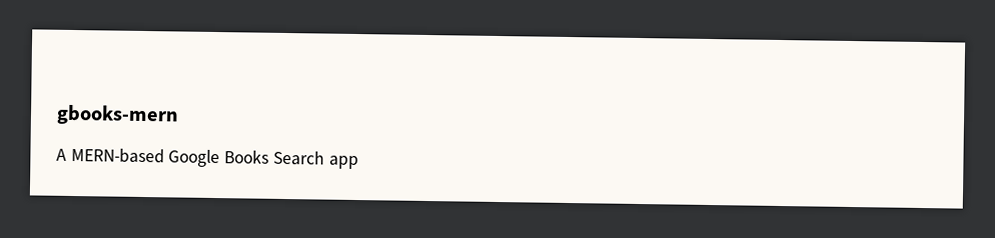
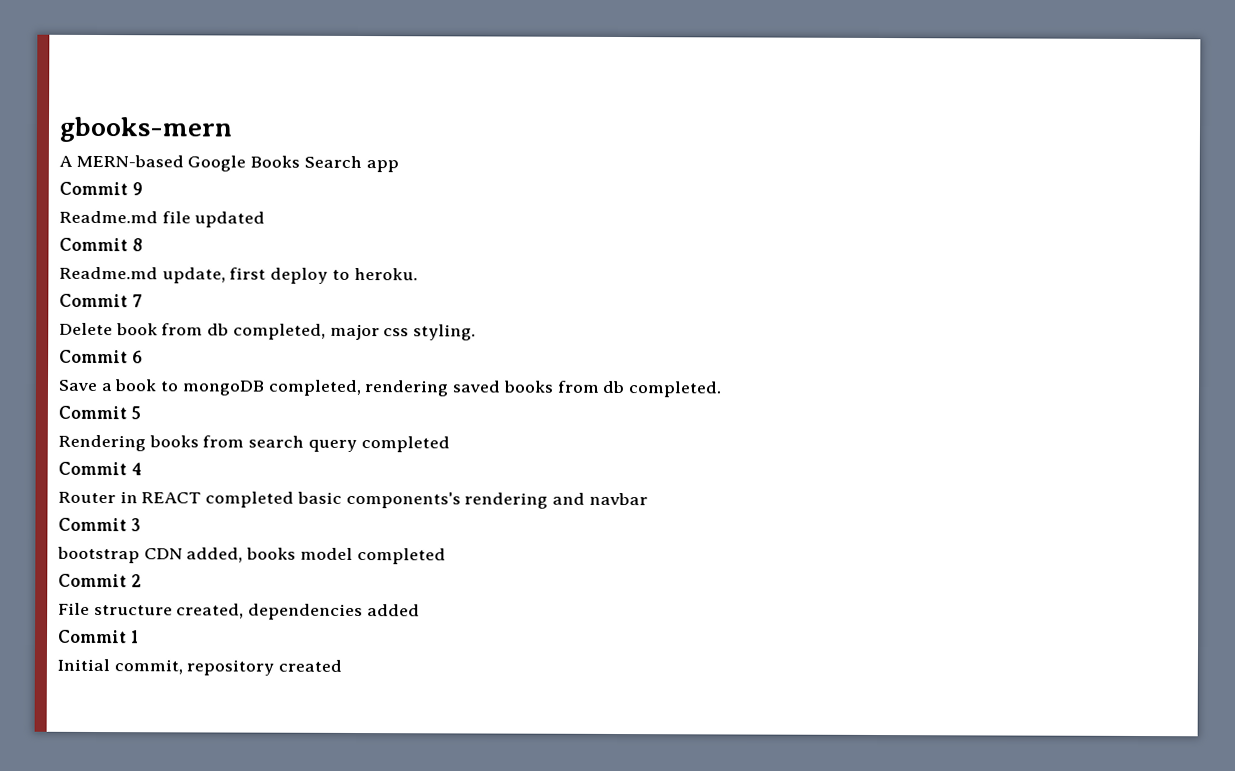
+ Commit 9
+ Readme.md file updated
+ Commit 8
+ Readme.md update, first deploy to heroku.
+ Commit 7
+ Delete book from db completed, major css styling.
+ Commit 6
+ Save a book to mongoDB completed, rendering saved books from db completed.
+ Commit 5
+ Rendering books from search query completed
+ Commit 4
+ Router in REACT completed basic components's rendering and navbar
+ Commit 3
+ bootstrap CDN added, books model completed
+ Commit 2
+ File structure created, dependencies added
+ Commit 1
+ Initial commit, repository created

